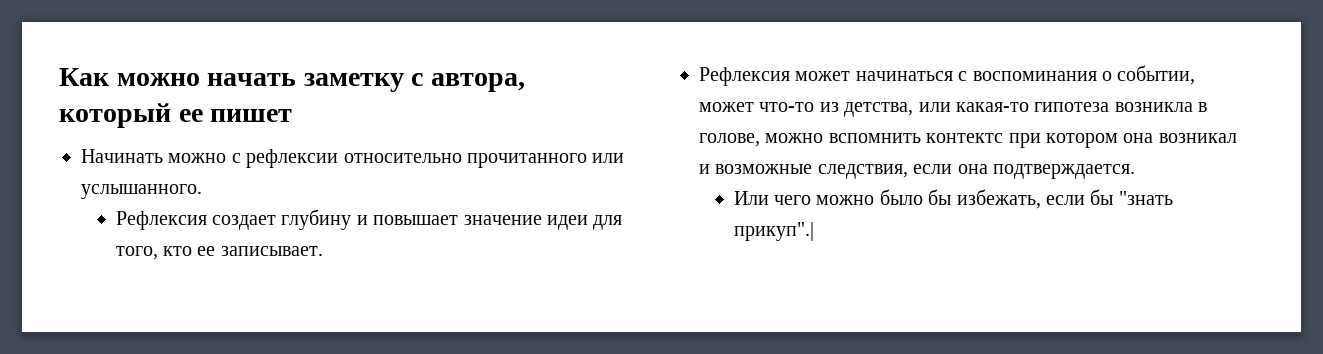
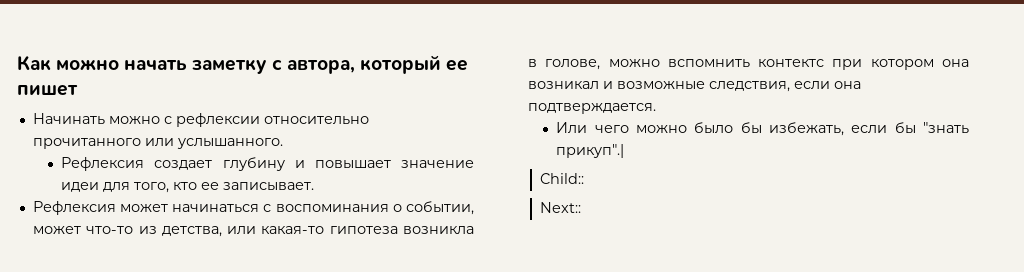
+ Child::
+ Next::

